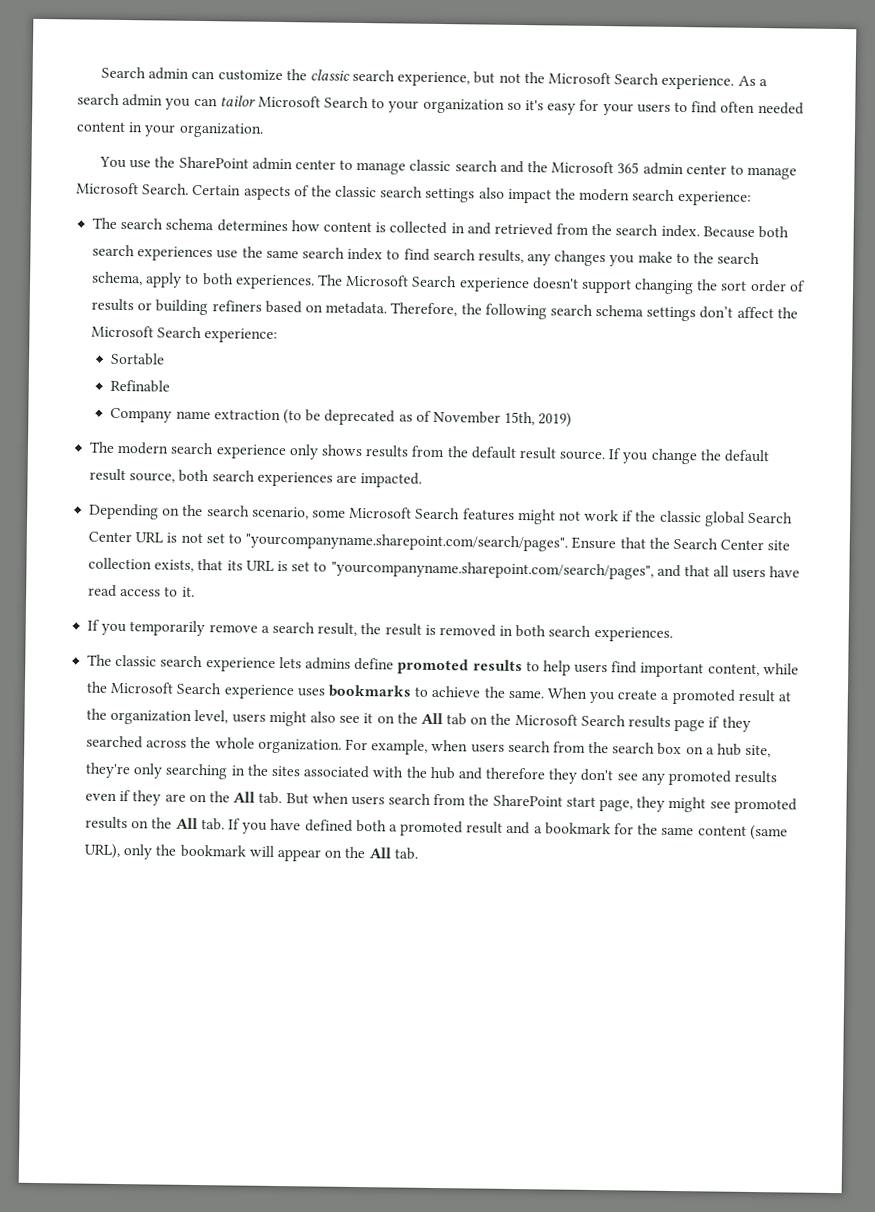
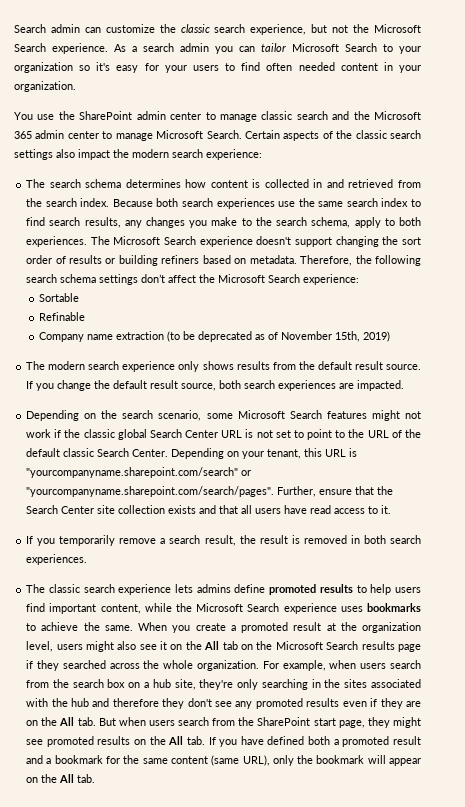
- Depending on the search scenario, some Microsoft Search features might not work if the classic global Search Center URL is not set to "yourcompanyname.sharepoint.com/search/pages". Ensure that the Search Center site collection exists, that its URL is set to "yourcompanyname.sharepoint.com/search/pages", and that all users have read access to it.
+ Depending on the search scenario, some Microsoft Search features might not work if the classic global Search Center URL is not set to point to the URL of the default classic Search Center. Depending on your tenant, this URL is "yourcompanyname.sharepoint.com/search" or "yourcompanyname.sharepoint.com/search/pages". Further, ensure that the Search Center site collection exists and that all users have read access to it.

